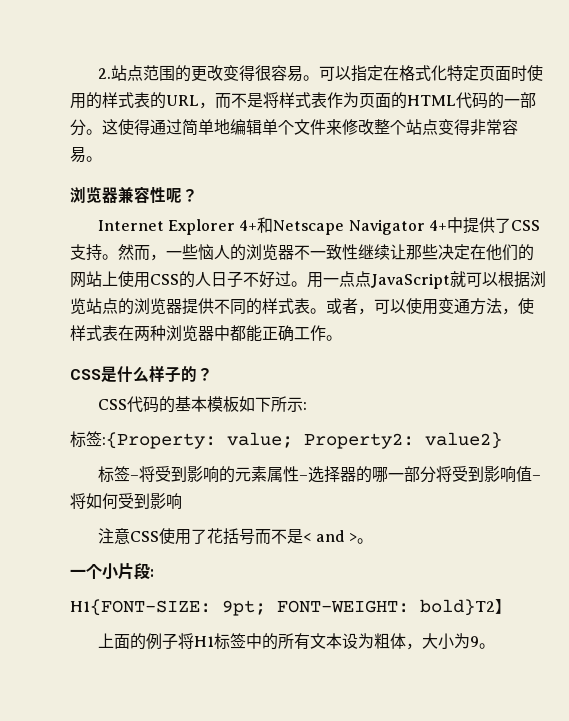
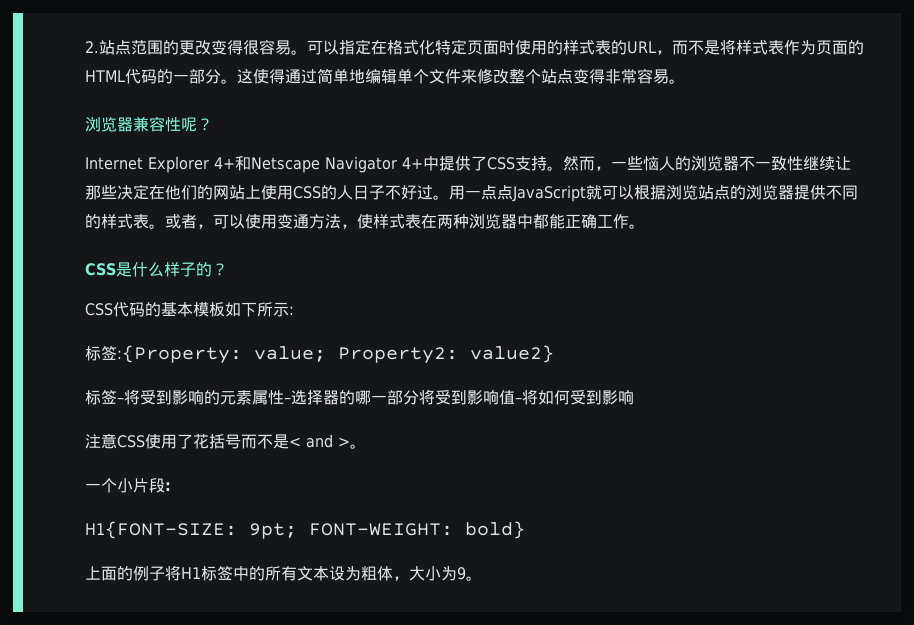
- H1{FONT-SIZE: 9pt; FONT-WEIGHT: bold}T2】
+ H1{FONT-SIZE: 9pt; FONT-WEIGHT: bold}

